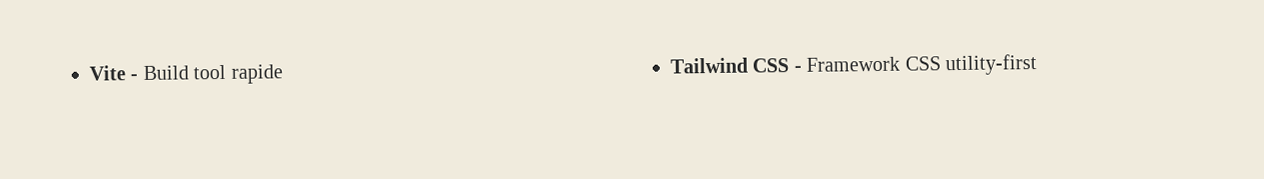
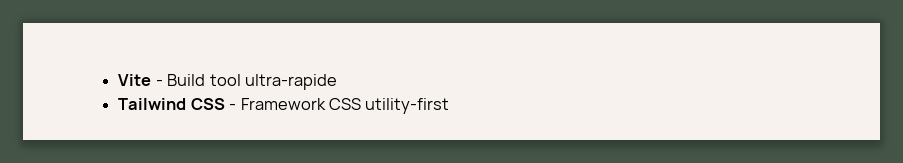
- Vite - Build tool rapide
+ Vite - Build tool ultra-rapide

